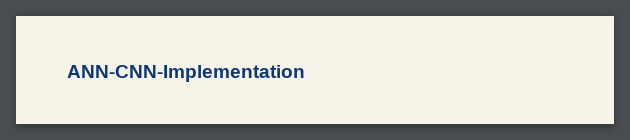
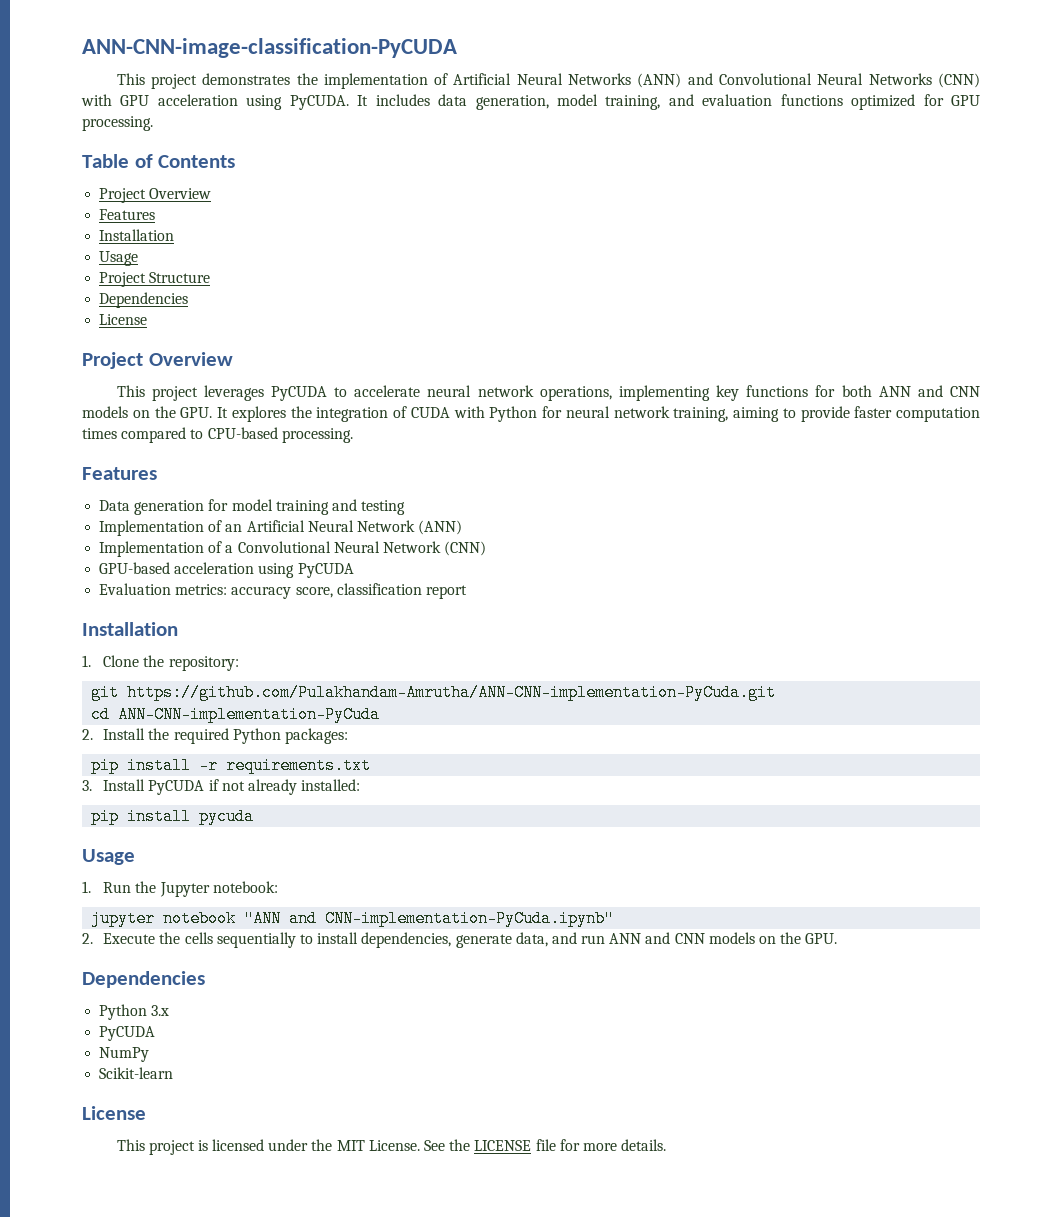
- ANN-CNN-Implementation
+ ANN-CNN-image-classification-PyCUDA
+ This project demonstrates the implementation of Artificial Neural Networks (ANN) and Convolutional Neural Networks (CNN) with GPU acceleration using PyCUDA. It includes data generation, model training, and evaluation functions optimized for GPU processing.
+ Table of Contents
+ Project Overview
+ Features
+ Installation
+ Usage
+ Project Structure
+ Dependencies
+ License
+ Project Overview
+ This project leverages PyCUDA to accelerate neural network operations, implementing key functions for both ANN and CNN models on the GPU. It explores the integration of CUDA with Python for neural network training, aiming to provide faster computation times compared to CPU-based processing.
+ Features
+ Data generation for model training and testing
+ Implementation of an Artificial Neural Network (ANN)
+ Implementation of a Convolutional Neural Network (CNN)
+ GPU-based acceleration using PyCUDA
+ Evaluation metrics: accuracy score, classification report
+ Installation
+ 1. Clone the repository:
+ git https://github.com/Pulakhandam-Amrutha/ANN-CNN-implementation-PyCuda.git
+ cd ANN-CNN-implementation-PyCuda
+ 2. Install the required Python packages:
+ pip install -r requirements.txt
+ 3. Install PyCUDA if not already installed:
+ pip install pycuda
+ Usage
+ 1. Run the Jupyter notebook:
+ jupyter notebook "ANN and CNN-implementation-PyCuda.ipynb"
+ 2. Execute the cells sequentially to install dependencies, generate data, and run ANN and CNN models on the GPU.
+ Dependencies
+ Python 3.x
+ PyCUDA
+ NumPy
+ Scikit-learn
+ License
+ This project is licensed under the MIT License. See the LICENSE file for more details.

